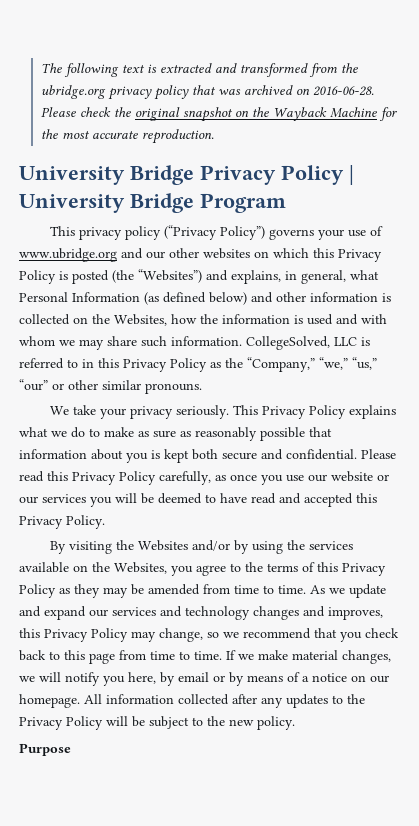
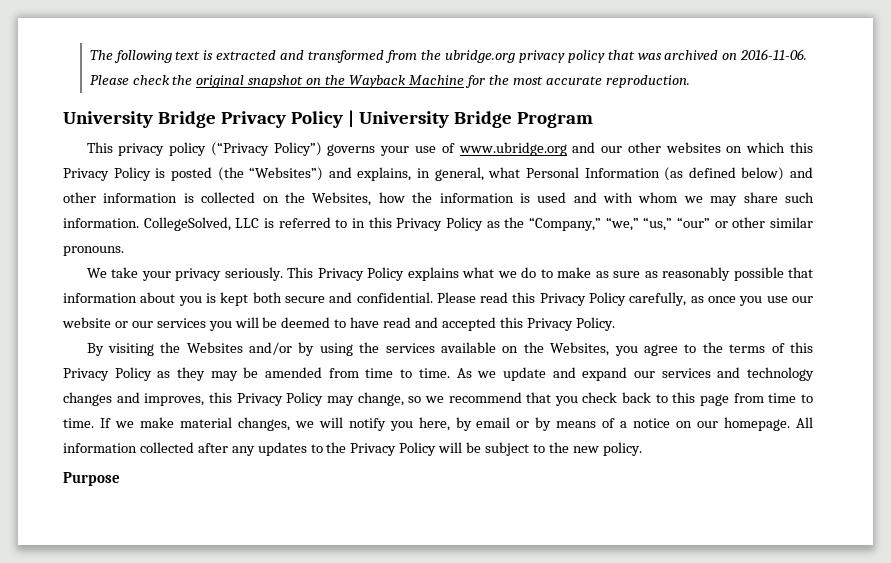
- The following text is extracted and transformed from the ubridge.org privacy policy that was archived on 2016-06-28.
+ The following text is extracted and transformed from the ubridge.org privacy policy that was archived on 2016-11-06.

